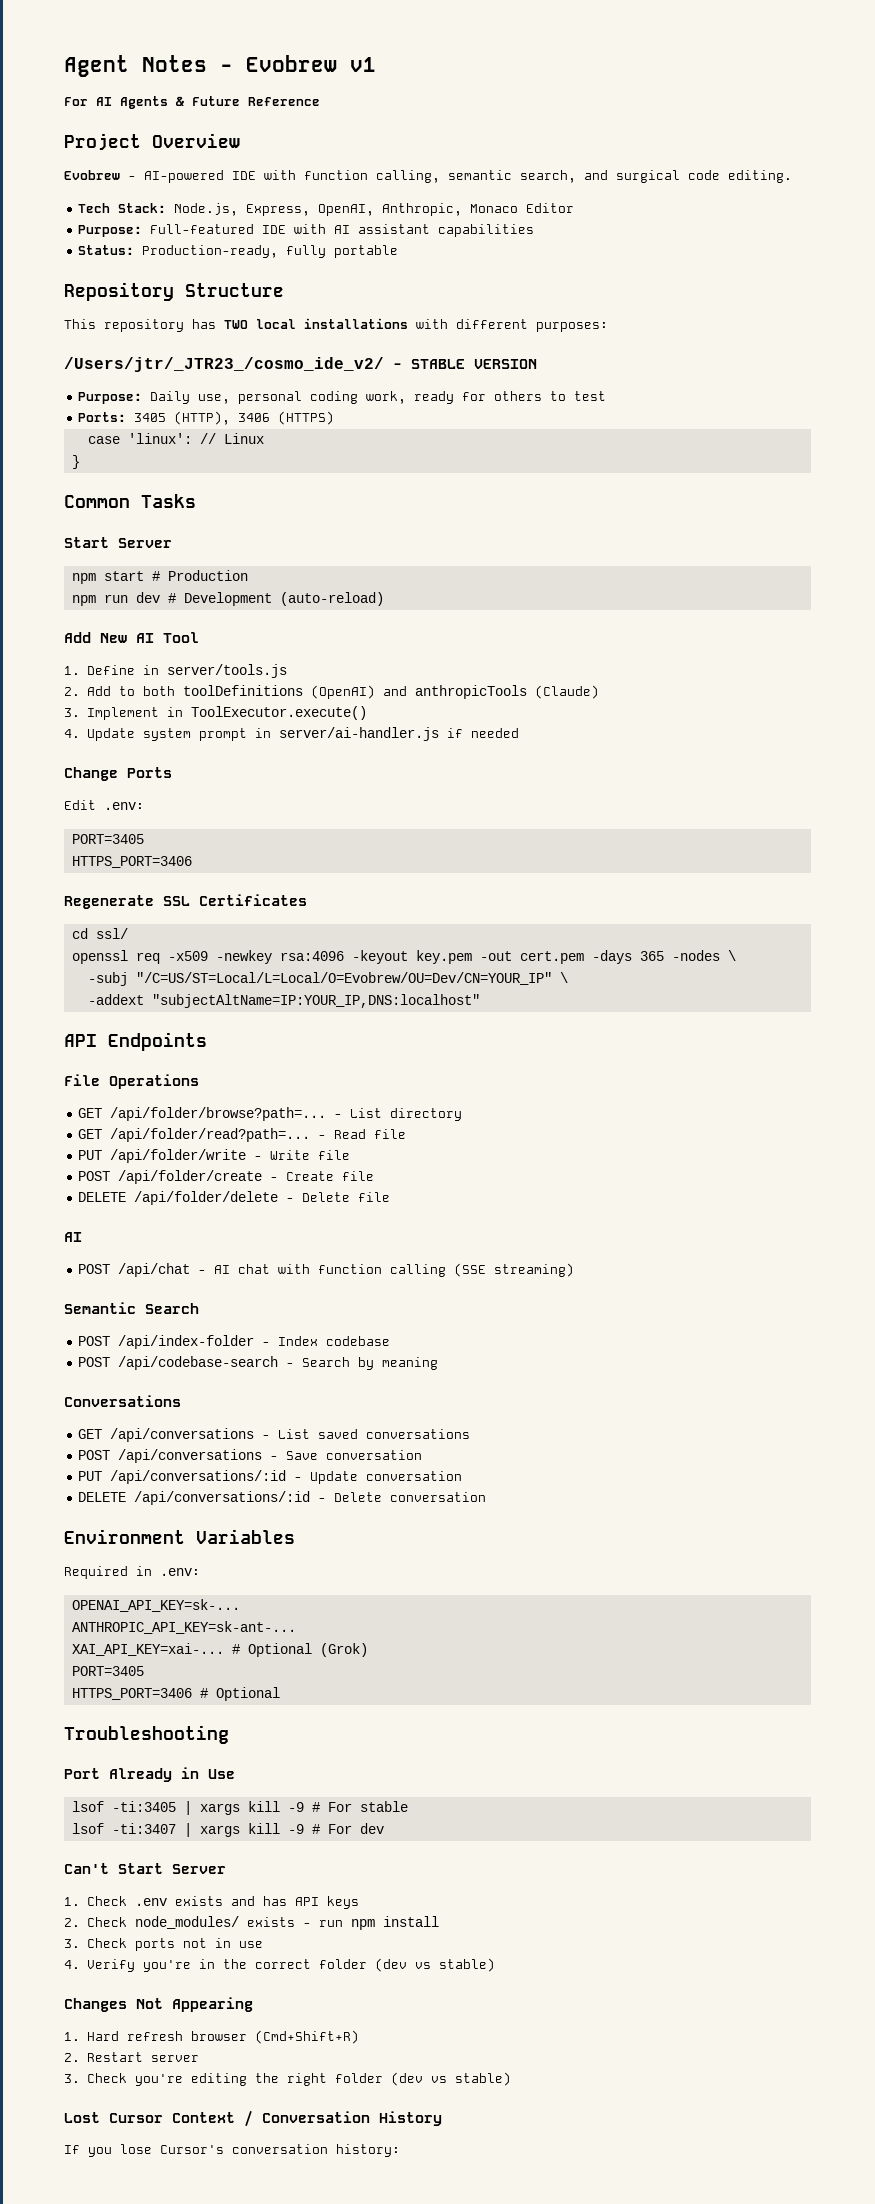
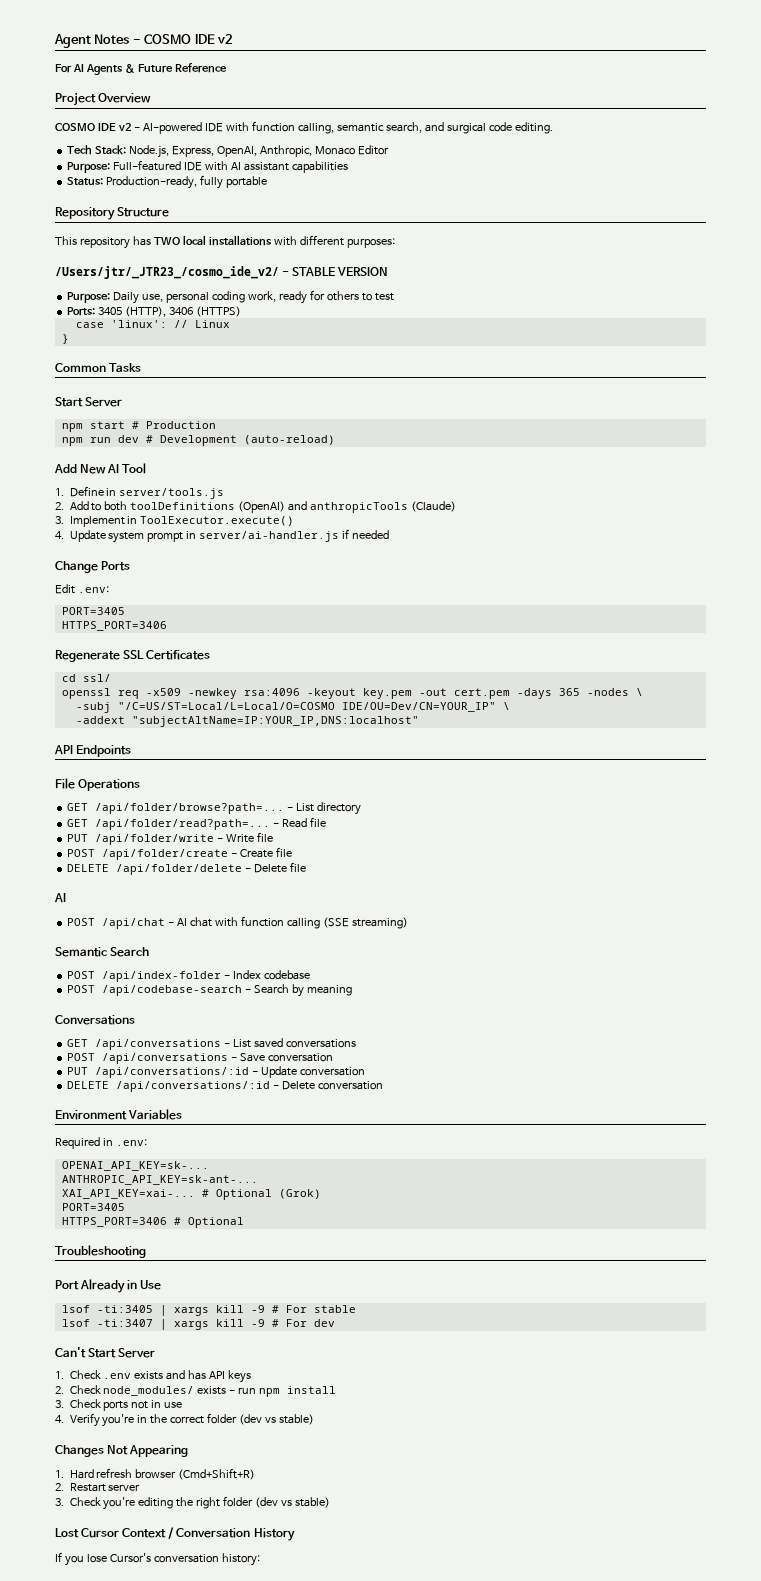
- Agent Notes - Evobrew v1
+ Agent Notes - COSMO IDE v2
- Evobrew - AI-powered IDE with function calling, semantic search, and surgical code editing.
+ COSMO IDE v2 - AI-powered IDE with function calling, semantic search, and surgical code editing.
- -subj "/C=US/ST=Local/L=Local/O=Evobrew/OU=Dev/CN=YOUR_IP" \
+ -subj "/C=US/ST=Local/L=Local/O=COSMO IDE/OU=Dev/CN=YOUR_IP" \

